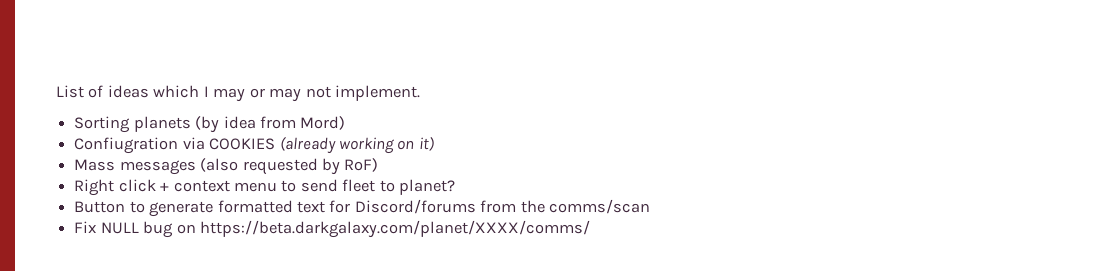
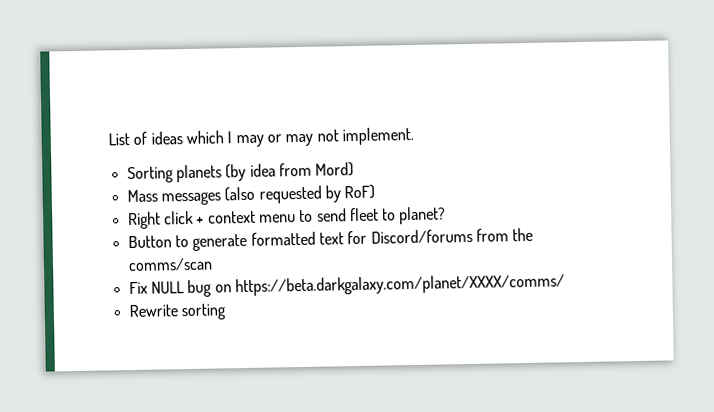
- Confiugration via COOKIES (already working on it)
+ Rewrite sorting

